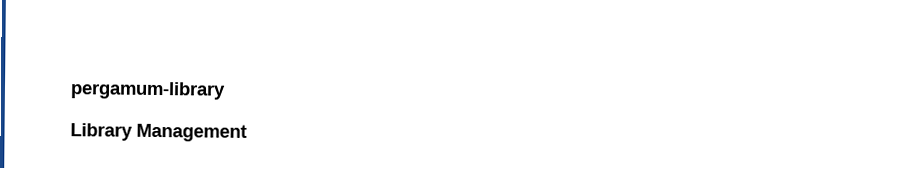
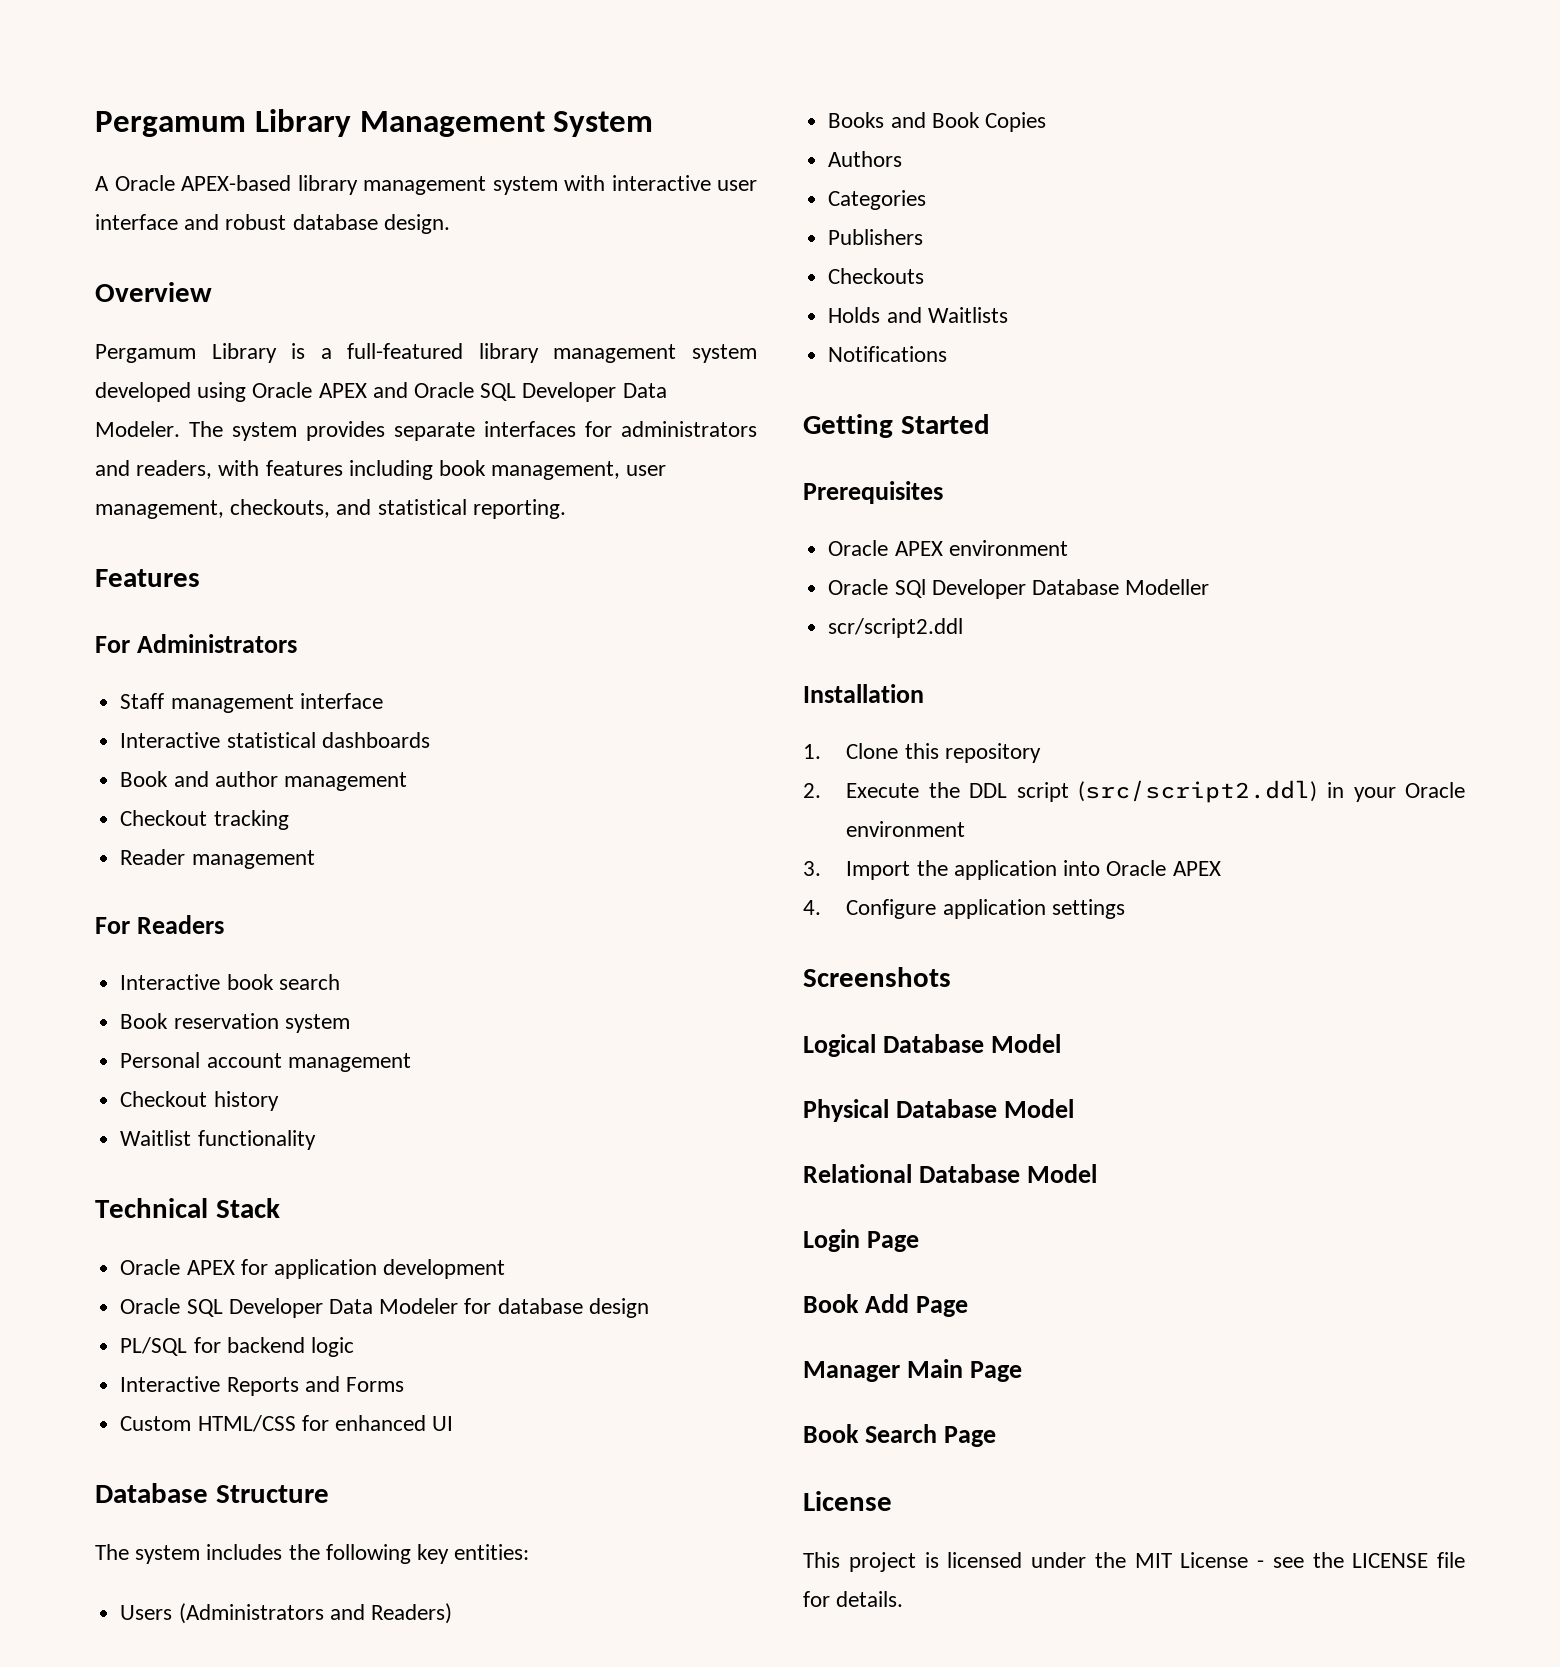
- pergamum-library
- Library Management
+ Pergamum Library Management System
+ A Oracle APEX-based library management system with interactive user interface and robust database design.
+ Overview
+ Pergamum Library is a full-featured library management system developed using Oracle APEX and Oracle SQL Developer Data Modeler. The system provides separate interfaces for administrators and readers, with features including book management, user management, checkouts, and statistical reporting.
+ Features
+ For Administrators
+ Staff management interface
+ Interactive statistical dashboards
+ Book and author management
+ Checkout tracking
+ Reader management
+ For Readers
+ Interactive book search
+ Book reservation system
+ Personal account management
+ Checkout history
+ Waitlist functionality
+ Technical Stack
+ Oracle APEX for application development
+ Oracle SQL Developer Data Modeler for database design
+ PL/SQL for backend logic
+ Interactive Reports and Forms
+ Custom HTML/CSS for enhanced UI
+ Database Structure
+ The system includes the following key entities:
+ Users (Administrators and Readers)
+ Books and Book Copies
+ Authors
+ Categories
+ Publishers
+ Checkouts
+ Holds and Waitlists
+ Notifications
+ Getting Started
+ Prerequisites
+ Oracle APEX environment
+ Oracle SQl Developer Database Modeller
+ scr/script2.ddl
+ Installation
+ 1. Clone this repository
+ 2. Execute the DDL script (src/script2.ddl) in your Oracle environment
+ 3. Import the application into Oracle APEX
+ 4. Configure application settings
+ Screenshots
+ Logical Database Model
+ Physical Database Model
+ Relational Database Model
+ Login Page
+ Book Add Page
+ Manager Main Page
+ Book Search Page
+ License
+ This project is licensed under the MIT License - see the LICENSE file for details.

